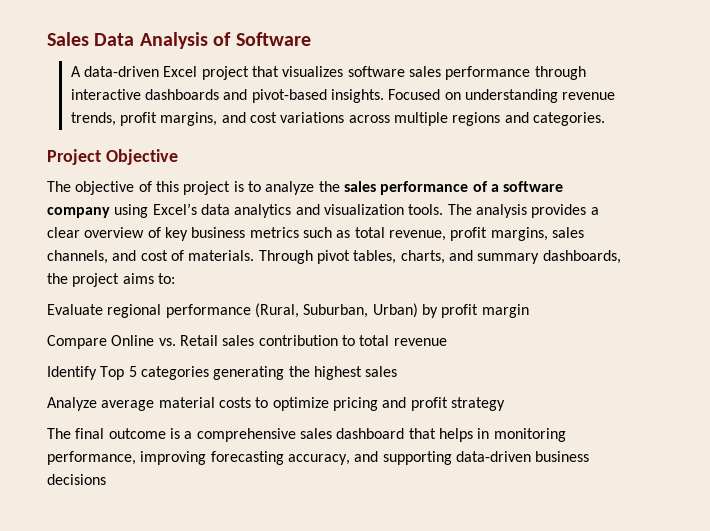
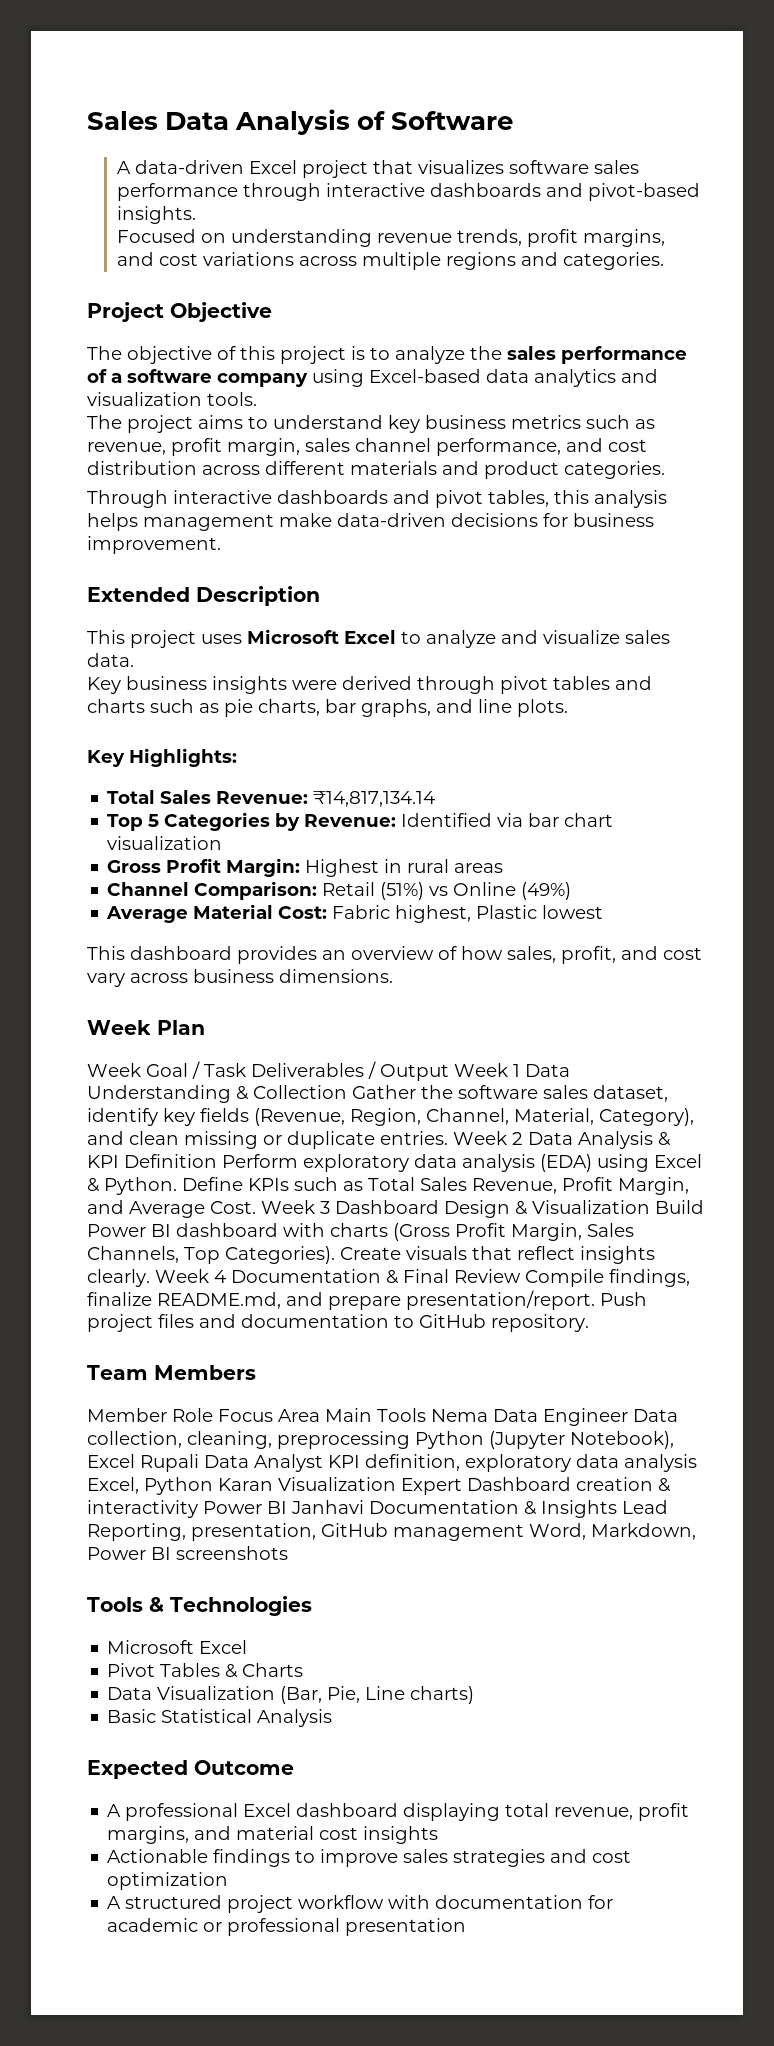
- A data-driven Excel project that visualizes software sales performance through interactive dashboards and pivot-based insights. Focused on understanding revenue trends, profit margins, and cost variations across multiple regions and categories.
+ A data-driven Excel project that visualizes software sales performance through interactive dashboards and pivot-based insights.
+ Focused on understanding revenue trends, profit margins, and cost variations across multiple regions and categories.
- The objective of this project is to analyze the sales performance of a software company using Excel’s data analytics and visualization tools. The analysis provides a clear overview of key business metrics such as total revenue, profit margins, sales channels, and cost of materials. Through pivot tables, charts, and summary dashboards, the project aims to:
- Evaluate regional performance (Rural, Suburban, Urban) by profit margin
- Compare Online vs. Retail sales contribution to total revenue
- Identify Top 5 categories generating the highest sales
- Analyze average material costs to optimize pricing and profit strategy
- The final outcome is a comprehensive sales dashboard that helps in monitoring performance, improving forecasting accuracy, and supporting data-driven business decisions
+ The objective of this project is to analyze the sales performance of a software company using Excel-based data analytics and visualization tools.
+ The project aims to understand key business metrics such as revenue, profit margin, sales channel performance, and cost distribution across different materials and product categories.
+ Through interactive dashboards and pivot tables, this analysis helps management make data-driven decisions for business improvement.
+ Extended Description
+ This project uses Microsoft Excel to analyze and visualize sales data.
+ Key business insights were derived through pivot tables and charts such as pie charts, bar graphs, and line plots.
+ Key Highlights:
+ Total Sales Revenue: ₹14,817,134.14
+ Top 5 Categories by Revenue: Identified via bar chart visualization
+ Gross Profit Margin: Highest in rural areas
+ Channel Comparison: Retail (51%) vs Online (49%)
+ Average Material Cost: Fabric highest, Plastic lowest
+ This dashboard provides an overview of how sales, profit, and cost vary across business dimensions.
+ Week Plan
+ Week Goal / Task Deliverables / Output Week 1 Data Understanding & Collection Gather the software sales dataset, identify key fields (Revenue, Region, Channel, Material, Category), and clean missing or duplicate entries. Week 2 Data Analysis & KPI Definition Perform exploratory data analysis (EDA) using Excel & Python. Define KPIs such as Total Sales Revenue, Profit Margin, and Average Cost. Week 3 Dashboard Design & Visualization Build Power BI dashboard with charts (Gross Profit Margin, Sales Channels, Top Categories). Create visuals that reflect insights clearly. Week 4 Documentation & Final Review Compile findings, finalize README.md, and prepare presentation/report. Push project files and documentation to GitHub repository.
+ Team Members
+ Member Role Focus Area Main Tools Nema Data Engineer Data collection, cleaning, preprocessing Python (Jupyter Notebook), Excel Rupali Data Analyst KPI definition, exploratory data analysis Excel, Python Karan Visualization Expert Dashboard creation & interactivity Power BI Janhavi Documentation & Insights Lead Reporting, presentation, GitHub management Word, Markdown, Power BI screenshots
+ Tools & Technologies
+ Microsoft Excel
+ Pivot Tables & Charts
+ Data Visualization (Bar, Pie, Line charts)
+ Basic Statistical Analysis
+ Expected Outcome
+ A professional Excel dashboard displaying total revenue, profit margins, and material cost insights
+ Actionable findings to improve sales strategies and cost optimization
+ A structured project workflow with documentation for academic or professional presentation

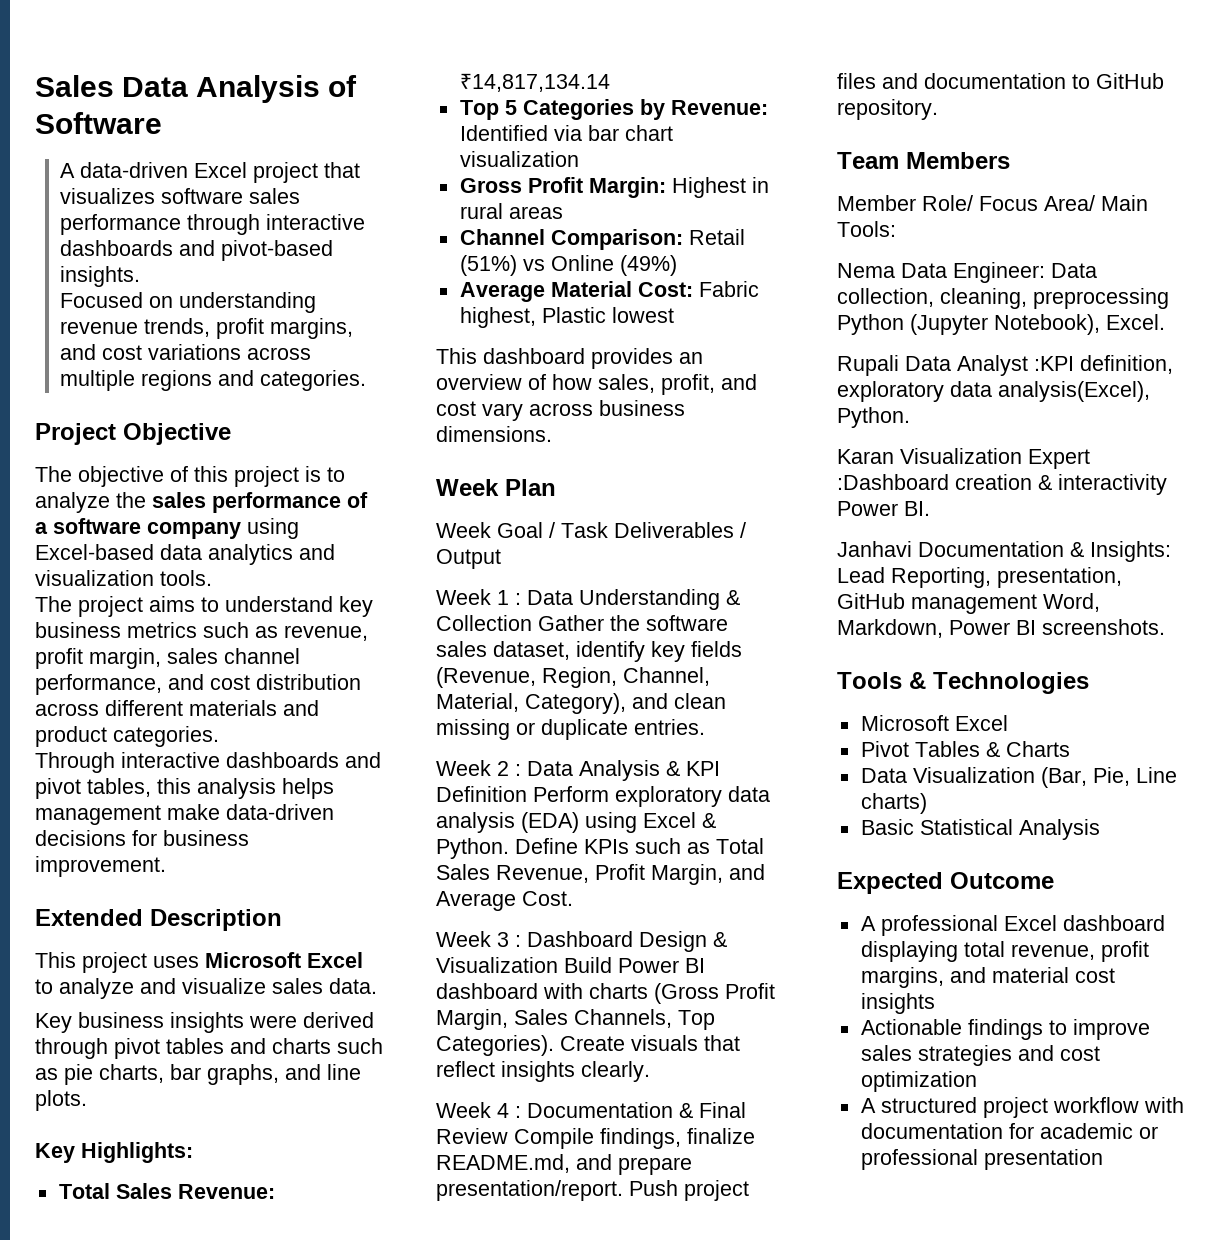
- Week Goal / Task Deliverables / Output Week 1 Data Understanding & Collection Gather the software sales dataset, identify key fields (Revenue, Region, Channel, Material, Category), and clean missing or duplicate entries. Week 2 Data Analysis & KPI Definition Perform exploratory data analysis (EDA) using Excel & Python.
+ Week Goal / Task Deliverables / Output
+ Week 1 : Data Understanding & Collection Gather the software sales dataset, identify key fields (Revenue, Region, Channel, Material, Category), and clean missing or duplicate entries.
+ Week 2 : Data Analysis & KPI Definition Perform exploratory data analysis (EDA) using Excel & Python.
- Define KPIs such as Total Sales Revenue, Profit Margin, and Average Cost. Week 3 Dashboard Design & Visualization Build Power BI dashboard with charts (Gross Profit Margin, Sales Channels, Top Categories).
+ Define KPIs such as Total Sales Revenue, Profit Margin, and Average Cost.
+ Week 3 : Dashboard Design & Visualization Build Power BI dashboard with charts (Gross Profit Margin, Sales Channels, Top Categories).
- Create visuals that reflect insights clearly. Week 4 Documentation & Final Review Compile findings, finalize README.md, and prepare presentation/report.
+ Create visuals that reflect insights clearly.
+ Week 4 : Documentation & Final Review Compile findings, finalize README.md, and prepare presentation/report.
- Member Role Focus Area Main Tools Nema Data Engineer Data collection, cleaning, preprocessing Python (Jupyter Notebook), Excel Rupali Data Analyst KPI definition, exploratory data analysis Excel, Python Karan Visualization Expert Dashboard creation & interactivity Power BI Janhavi Documentation & Insights Lead Reporting, presentation, GitHub management Word, Markdown, Power BI screenshots
+ Member Role/ Focus Area/ Main Tools:
+ Nema Data Engineer: Data collection, cleaning, preprocessing Python (Jupyter Notebook), Excel.
+ Rupali Data Analyst :KPI definition, exploratory data analysis(Excel), Python.
+ Karan Visualization Expert :Dashboard creation & interactivity Power BI.
+ Janhavi Documentation & Insights: Lead Reporting, presentation, GitHub management Word, Markdown, Power BI screenshots.

